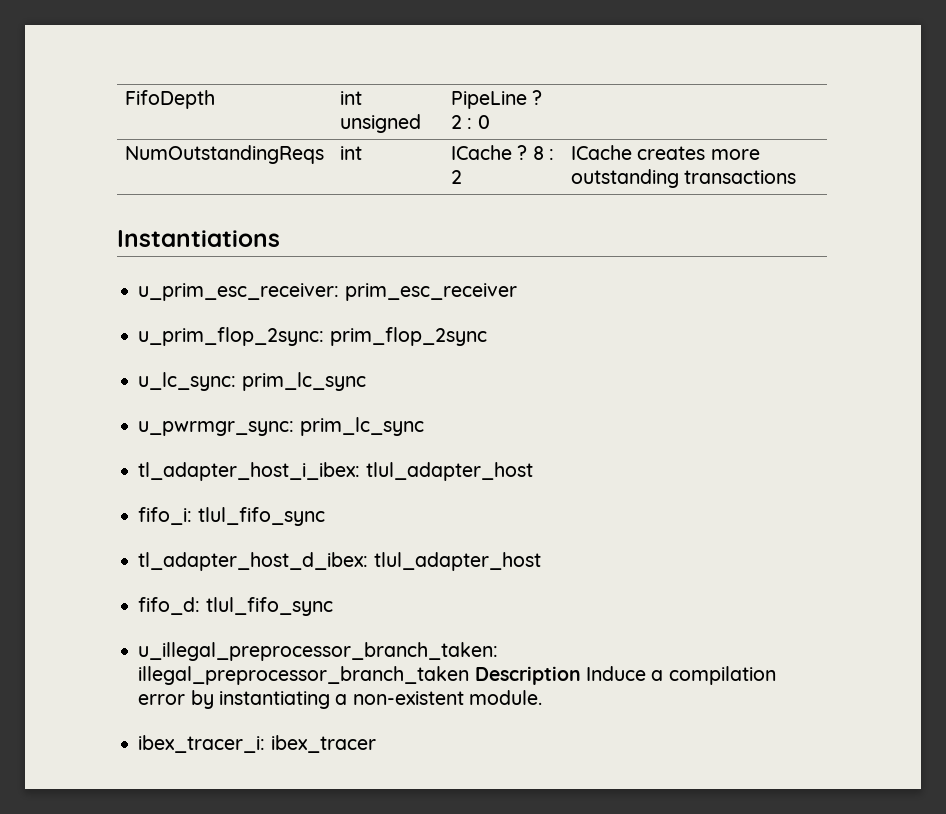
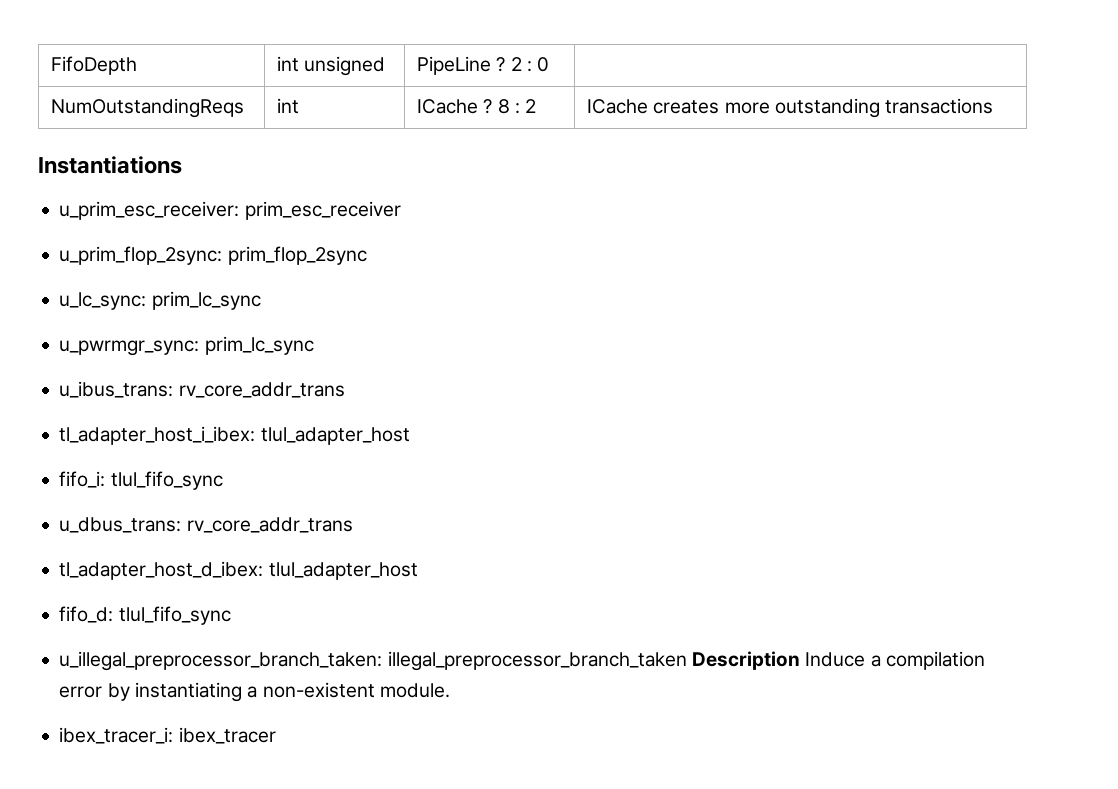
+ u_ibus_trans: rv_core_addr_trans
+ u_dbus_trans: rv_core_addr_trans

